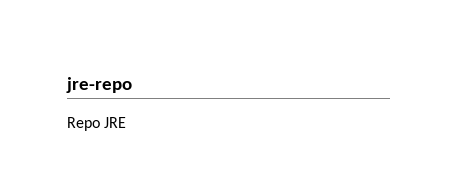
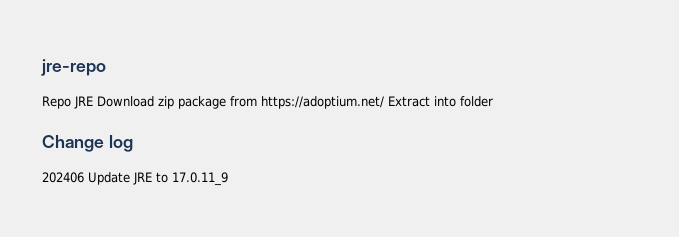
- Repo JRE
+ Repo JRE Download zip package from https://adoptium.net/ Extract into folder
+ Change log
+ 202406 Update JRE to 17.0.11_9

